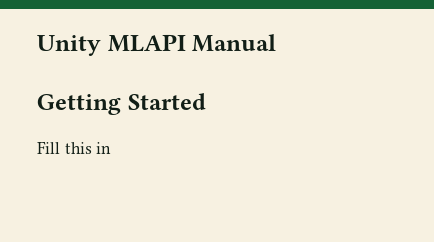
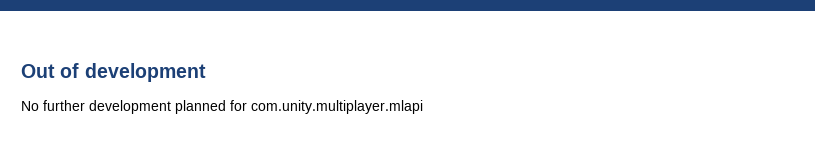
- Unity MLAPI Manual
- Getting Started
- Fill this in
+ Out of development
+ No further development planned for com.unity.multiplayer.mlapi

